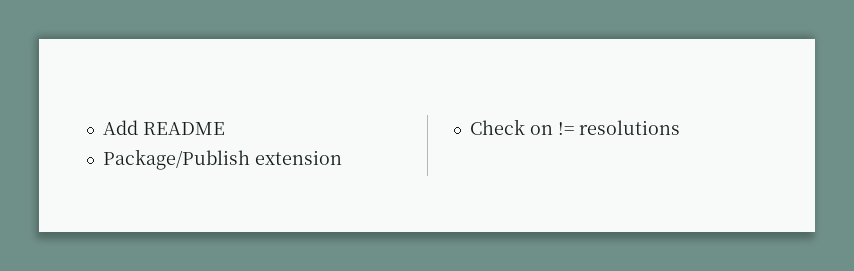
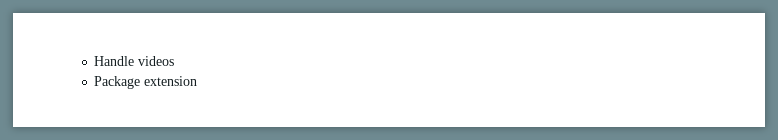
- Add README
- Package/Publish extension
- Check on != resolutions
+ Handle videos
+ Package extension

